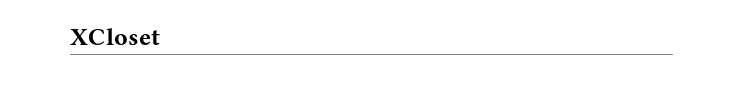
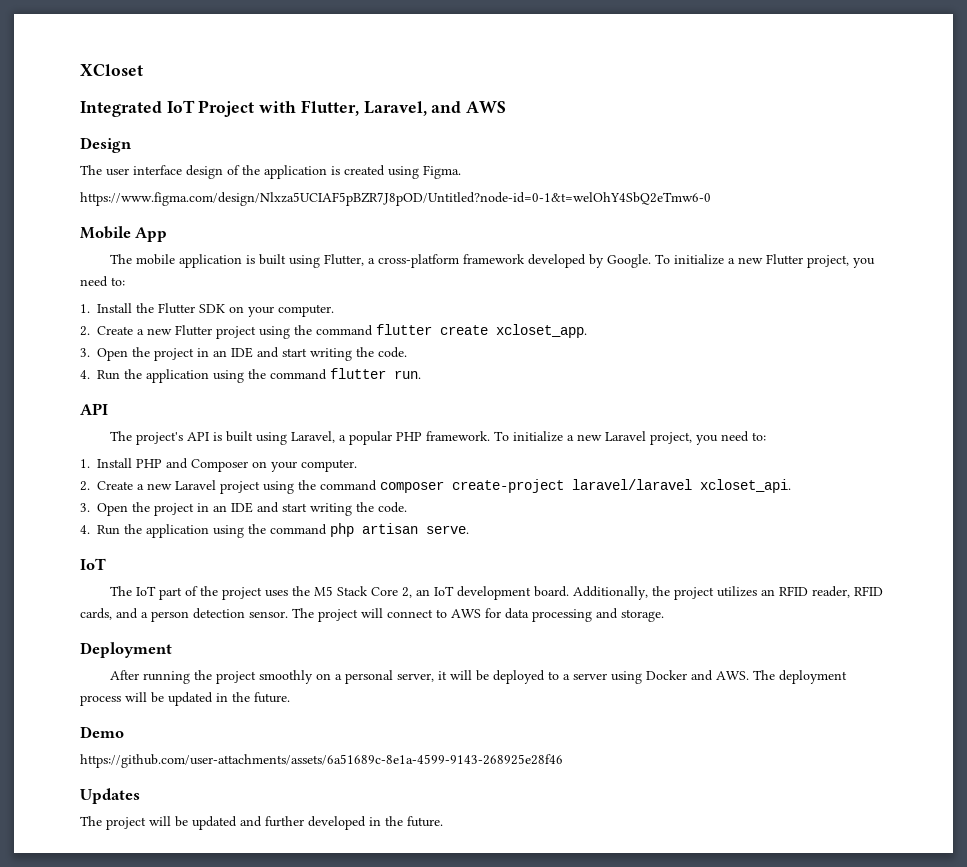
+ Integrated IoT Project with Flutter, Laravel, and AWS
+ Design
+ The user interface design of the application is created using Figma.
+ https://www.figma.com/design/Nlxza5UCIAF5pBZR7J8pOD/Untitled?node-id=0-1&t=welOhY4SbQ2eTmw6-0
+ Mobile App
+ The mobile application is built using Flutter, a cross-platform framework developed by Google. To initialize a new Flutter project, you need to:
+ 1. Install the Flutter SDK on your computer.
+ 2. Create a new Flutter project using the command flutter create xcloset_app.
+ 3. Open the project in an IDE and start writing the code.
+ 4. Run the application using the command flutter run.
+ API
+ The project's API is built using Laravel, a popular PHP framework. To initialize a new Laravel project, you need to:
+ 1. Install PHP and Composer on your computer.
+ 2. Create a new Laravel project using the command composer create-project laravel/laravel xcloset_api.
+ 3. Open the project in an IDE and start writing the code.
+ 4. Run the application using the command php artisan serve.
+ IoT
+ The IoT part of the project uses the M5 Stack Core 2, an IoT development board. Additionally, the project utilizes an RFID reader, RFID cards, and a person detection sensor. The project will connect to AWS for data processing and storage.
+ Deployment
+ After running the project smoothly on a personal server, it will be deployed to a server using Docker and AWS. The deployment process will be updated in the future.
+ Demo
+ https://github.com/user-attachments/assets/6a51689c-8e1a-4599-9143-268925e28f46
+ Updates
+ The project will be updated and further developed in the future.

